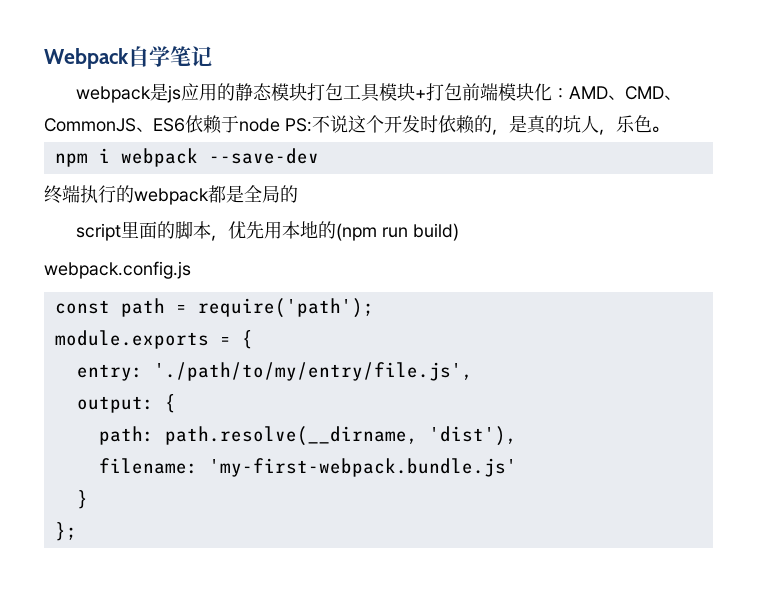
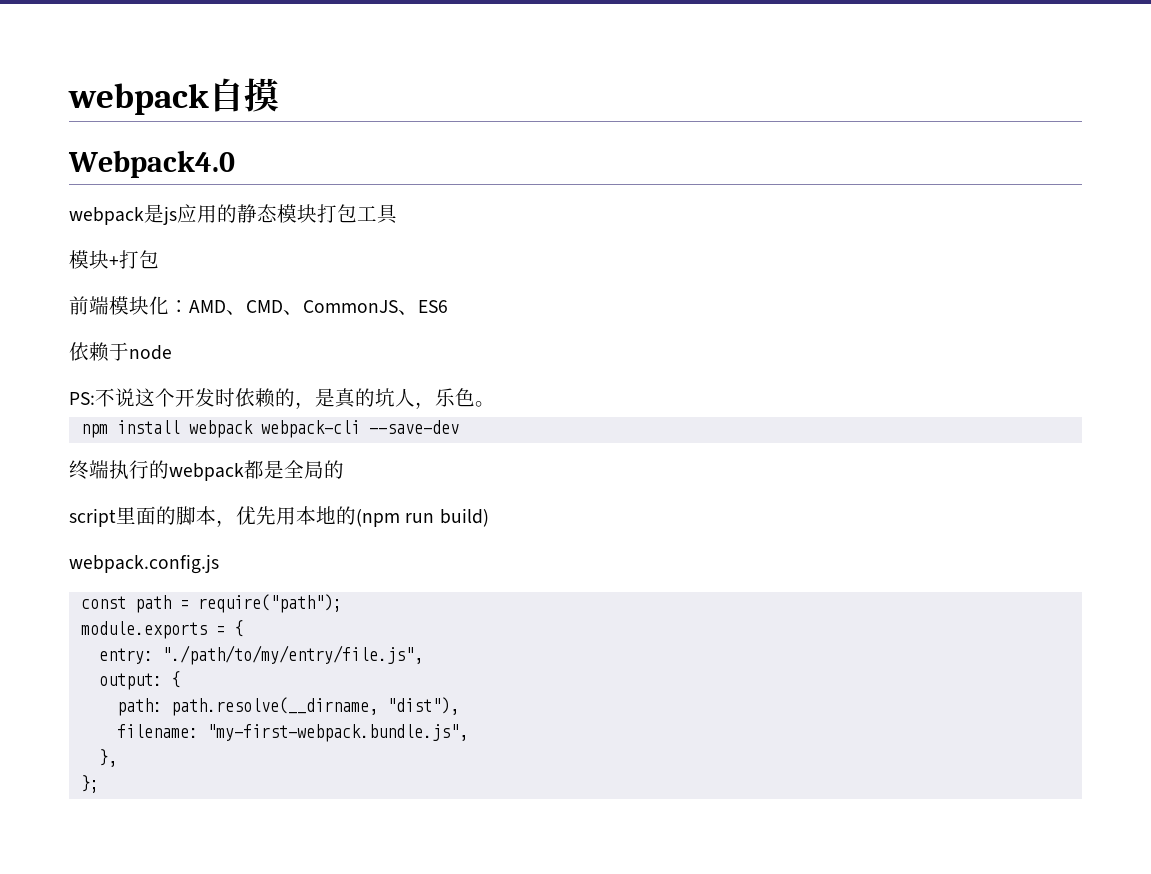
- Webpack自学笔记
+ webpack自摸
+ Webpack4.0
- webpack是js应用的静态模块打包工具模块+打包前端模块化：AMD、CMD、CommonJS、ES6依赖于node PS:不说这个开发时依赖的，是真的坑人，乐色。
+ webpack是js应用的静态模块打包工具
+ 模块+打包
+ 前端模块化：AMD、CMD、CommonJS、ES6
+ 依赖于node
+ PS:不说这个开发时依赖的，是真的坑人，乐色。
- npm i webpack --save-dev
+ npm install webpack webpack-cli --save-dev
- const path = require('path');
+ const path = require("path");
- entry: './path/to/my/entry/file.js',
+ entry: "./path/to/my/entry/file.js",
- path: path.resolve(__dirname, 'dist'),
+ path: path.resolve(__dirname, "dist"),
- filename: 'my-first-webpack.bundle.js'
- }
+ filename: "my-first-webpack.bundle.js",
+ },

